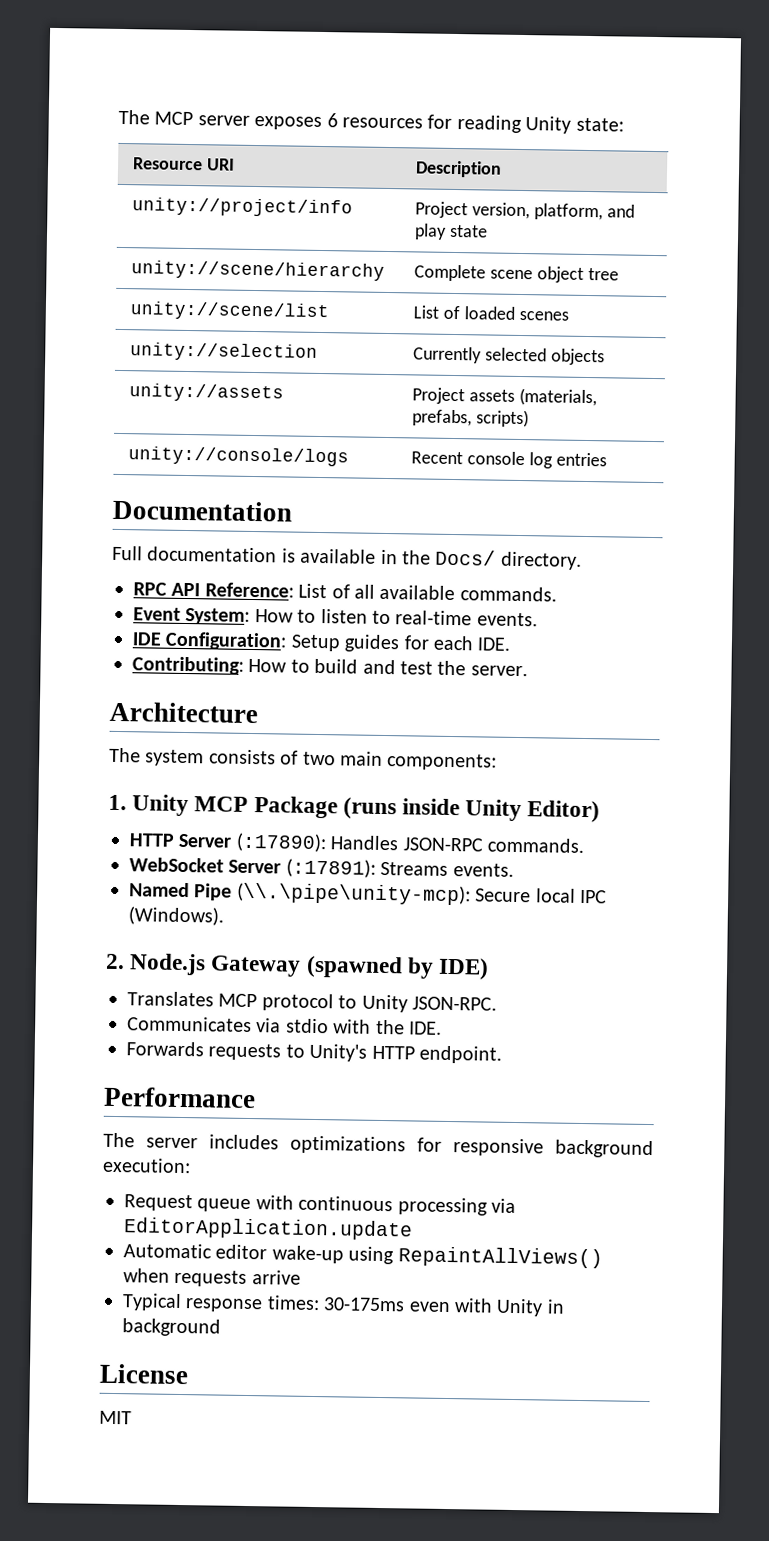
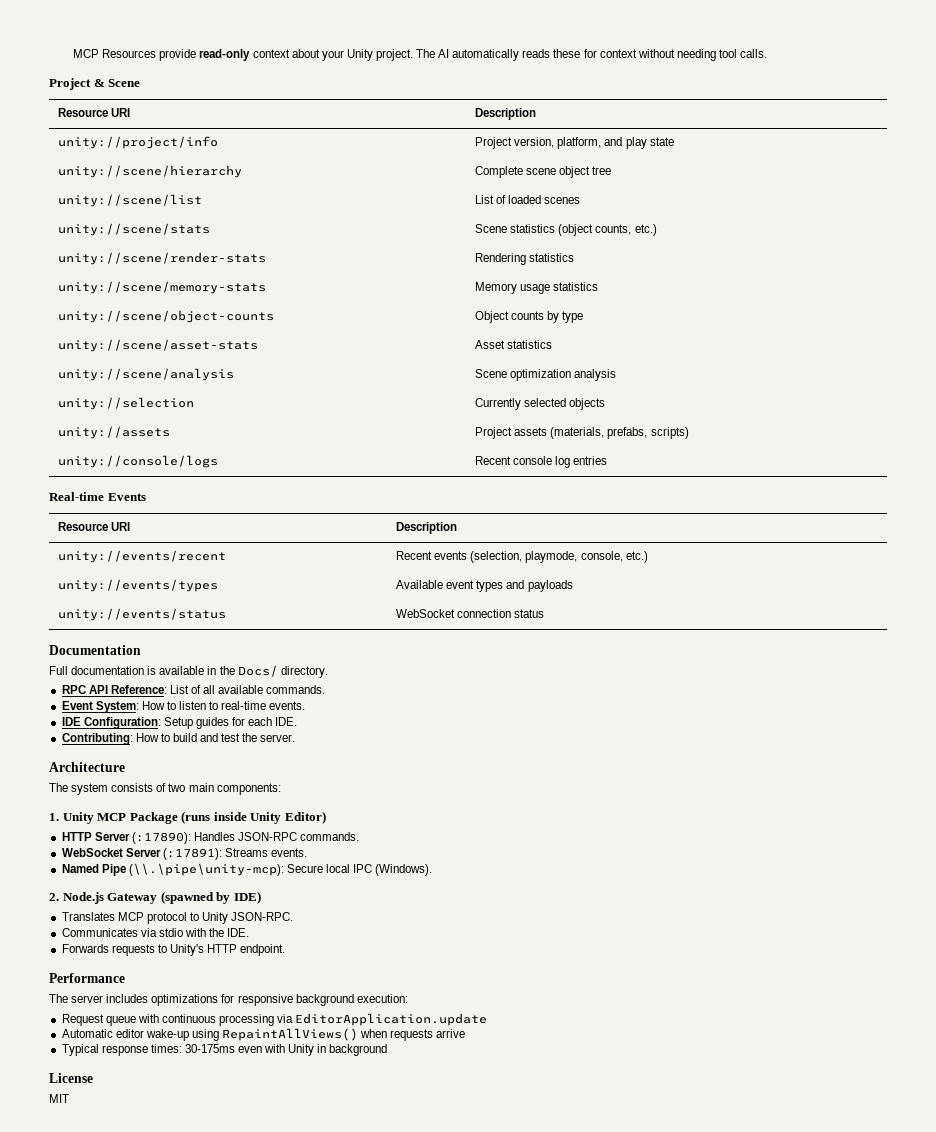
- The MCP server exposes 6 resources for reading Unity state:
+ MCP Resources provide read-only context about your Unity project. The AI automatically reads these for context without needing tool calls.
+ Project & Scene
+ unity://scene/stats | Scene statistics (object counts, etc.)
+ unity://scene/render-stats | Rendering statistics
+ unity://scene/memory-stats | Memory usage statistics
+ unity://scene/object-counts | Object counts by type
+ unity://scene/asset-stats | Asset statistics
+ unity://scene/analysis | Scene optimization analysis
+ Real-time Events
+ Resource URI | Description
+ unity://events/recent | Recent events (selection, playmode, console, etc.)
+ unity://events/types | Available event types and payloads
+ unity://events/status | WebSocket connection status

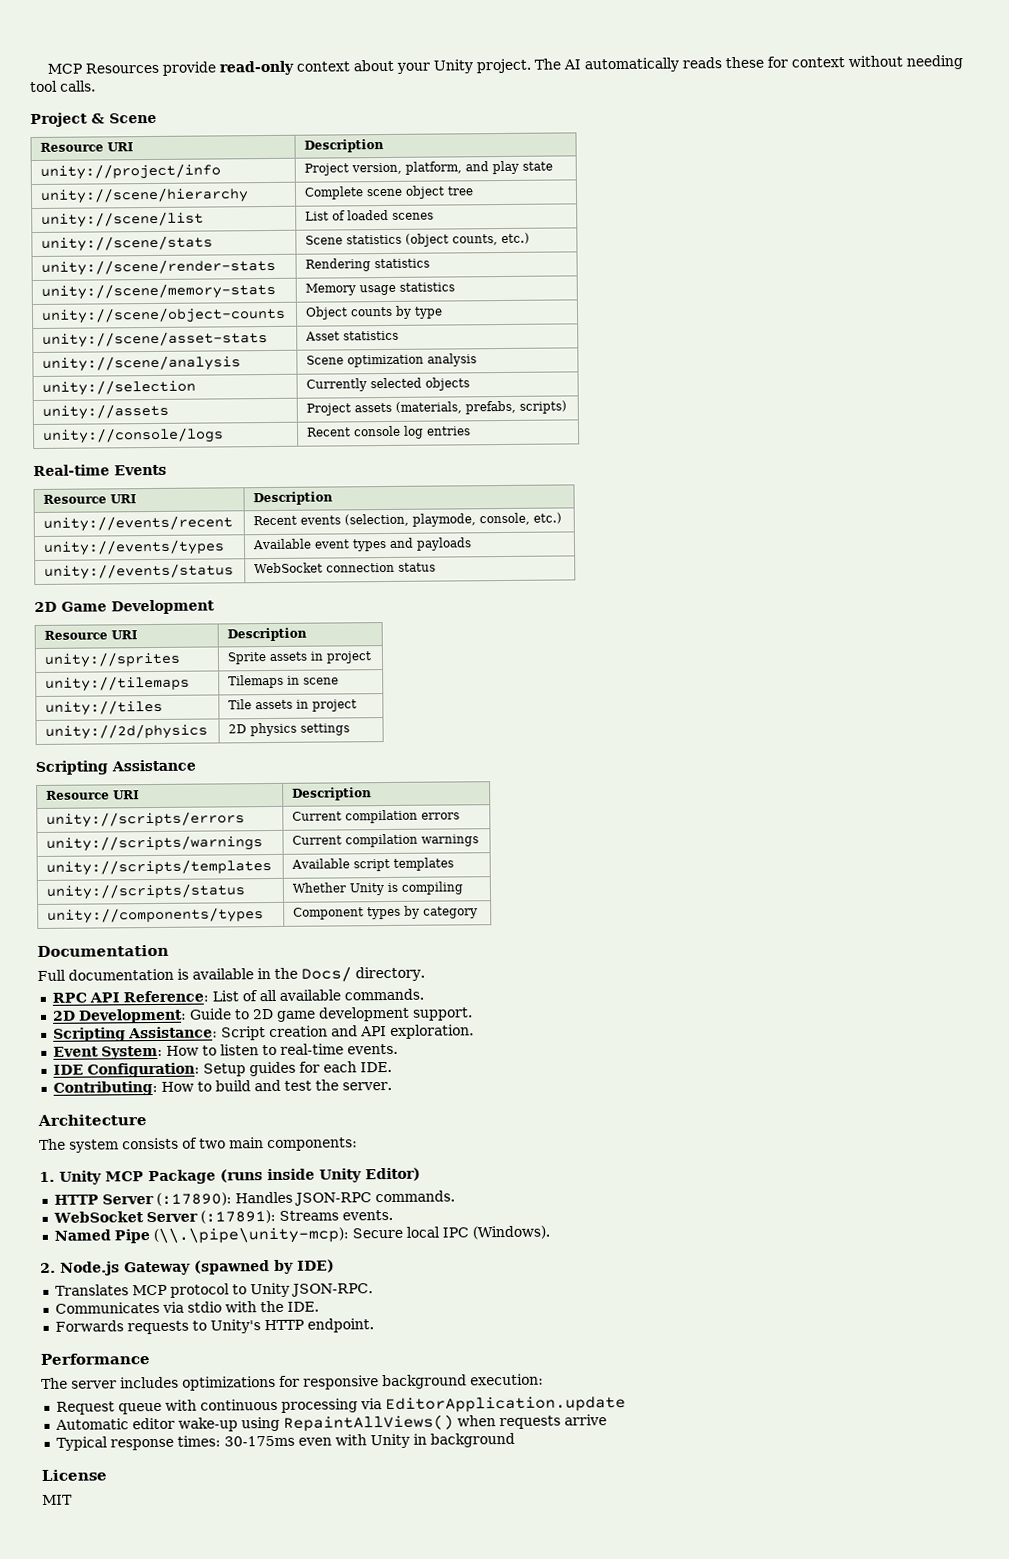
+ 2D Game Development
+ Resource URI | Description
+ unity://sprites | Sprite assets in project
+ unity://tilemaps | Tilemaps in scene
+ unity://tiles | Tile assets in project
+ unity://2d/physics | 2D physics settings
+ Scripting Assistance
+ Resource URI | Description
+ unity://scripts/errors | Current compilation errors
+ unity://scripts/warnings | Current compilation warnings
+ unity://scripts/templates | Available script templates
+ unity://scripts/status | Whether Unity is compiling
+ unity://components/types | Component types by category
+ 2D Development: Guide to 2D game development support.
+ Scripting Assistance: Script creation and API exploration.

